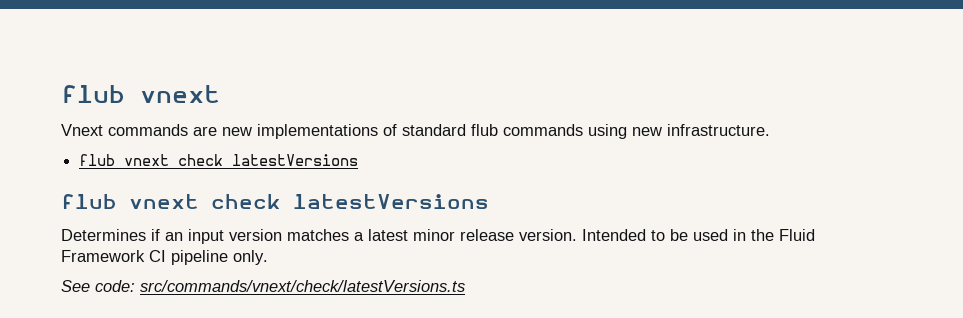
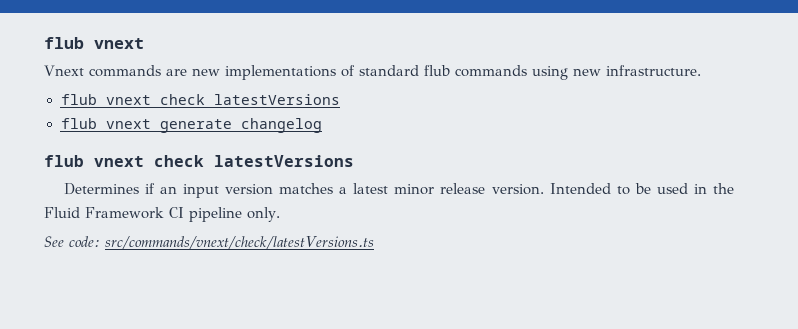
+ flub vnext generate changelog

